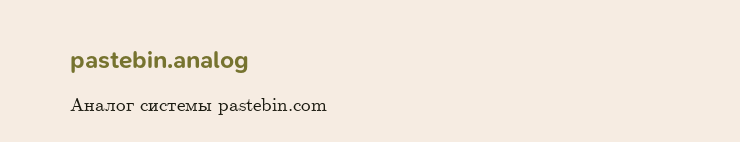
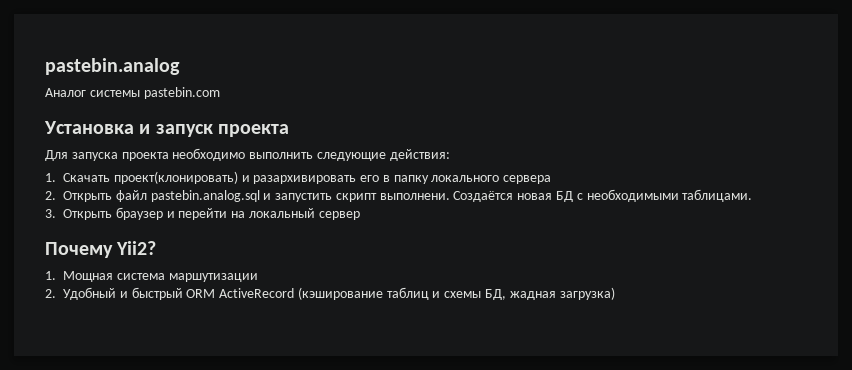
+ Установка и запуск проекта
+ Для запуска проекта необходимо выполнить следующие действия:
+ 1. Скачать проект(клонировать) и разархивировать его в папку локального сервера
+ 2. Открыть файл pastebin.analog.sql и запустить скрипт выполнени. Создаётся новая БД с необходимыми таблицами.
+ 3. Открыть браузер и перейти на локальный сервер
+ Почему Yii2?
+ 1. Мощная система маршутизации
+ 2. Удобный и быстрый ORM ActiveRecord (кэширование таблиц и схемы БД, жадная загрузка)

